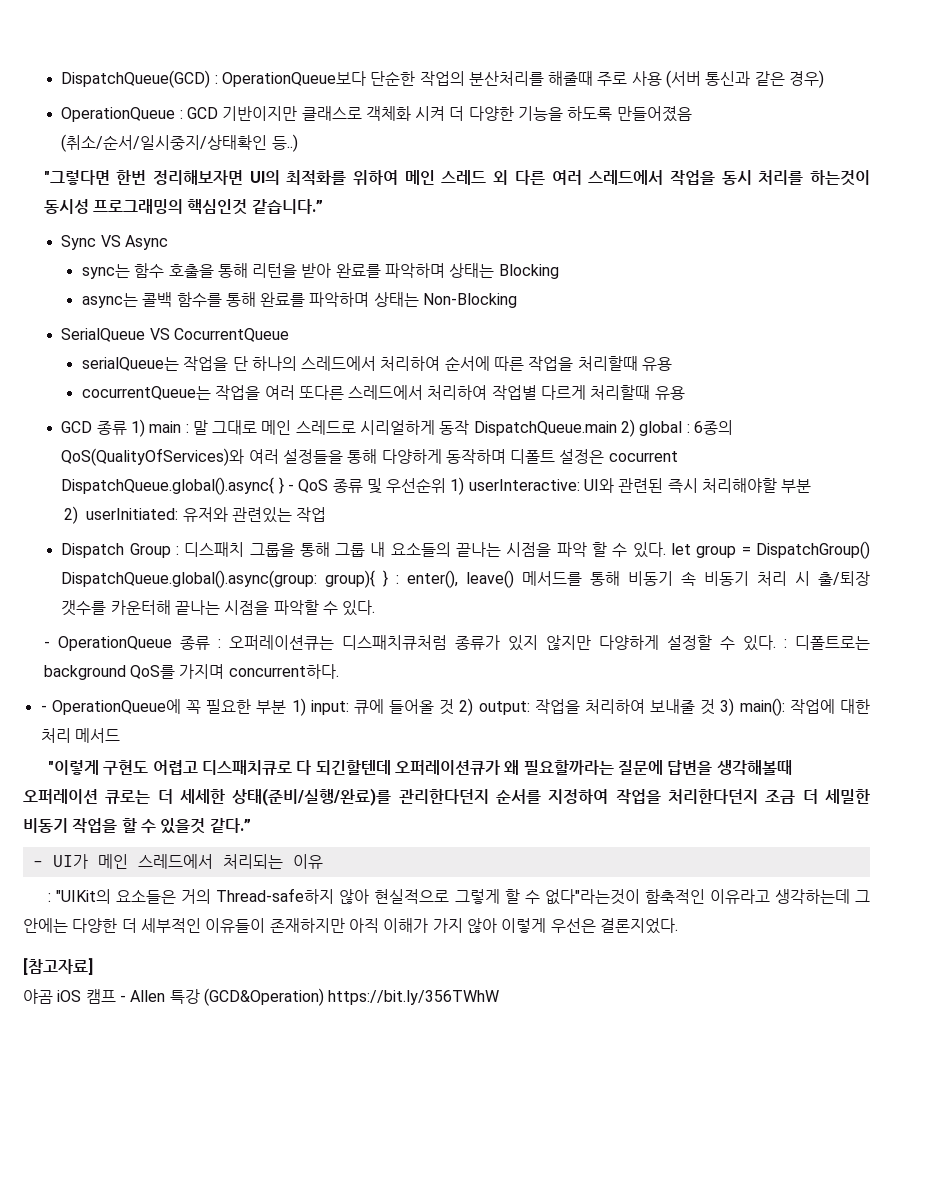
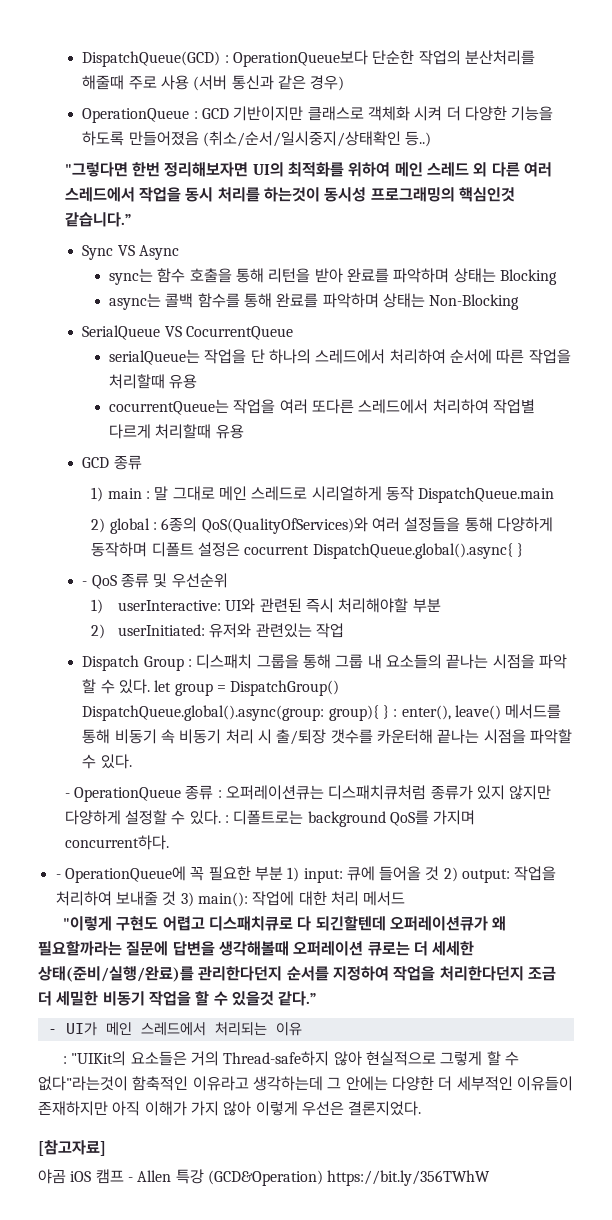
- GCD 종류 1) main : 말 그대로 메인 스레드로 시리얼하게 동작 DispatchQueue.main 2) global : 6종의 QoS(QualityOfServices)와 여러 설정들을 통해 다양하게 동작하며 디폴트 설정은 cocurrent DispatchQueue.global().async{ } - QoS 종류 및 우선순위 1) userInteractive: UI와 관련된 즉시 처리해야할 부분
+ GCD 종류
+ 1) main : 말 그대로 메인 스레드로 시리얼하게 동작 DispatchQueue.main
+ 2) global : 6종의 QoS(QualityOfServices)와 여러 설정들을 통해 다양하게 동작하며 디폴트 설정은 cocurrent DispatchQueue.global().async{ }
+ - QoS 종류 및 우선순위
+ 1) userInteractive: UI와 관련된 즉시 처리해야할 부분

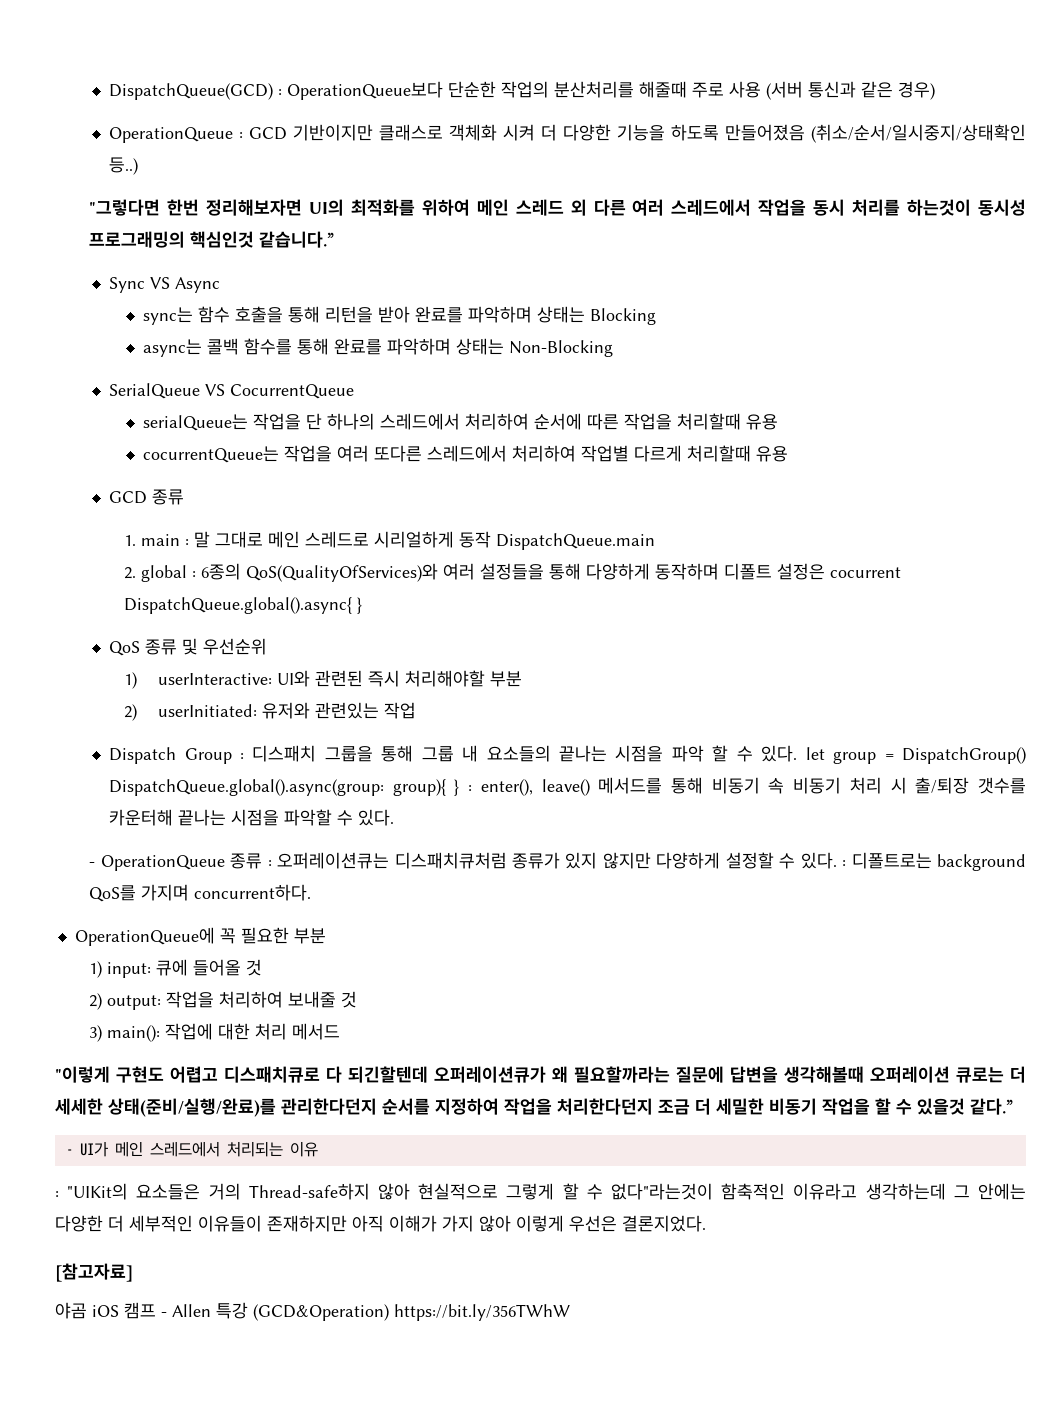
- 1) main : 말 그대로 메인 스레드로 시리얼하게 동작 DispatchQueue.main
+ 1. main : 말 그대로 메인 스레드로 시리얼하게 동작 DispatchQueue.main
- 2) global : 6종의 QoS(QualityOfServices)와 여러 설정들을 통해 다양하게 동작하며 디폴트 설정은 cocurrent DispatchQueue.global().async{ }
+ 2. global : 6종의 QoS(QualityOfServices)와 여러 설정들을 통해 다양하게 동작하며 디폴트 설정은 cocurrent DispatchQueue.global().async{ }
- - QoS 종류 및 우선순위
+ QoS 종류 및 우선순위
- - OperationQueue에 꼭 필요한 부분 1) input: 큐에 들어올 것 2) output: 작업을 처리하여 보내줄 것 3) main(): 작업에 대한 처리 메서드
+ OperationQueue에 꼭 필요한 부분
+ 1) input: 큐에 들어올 것
+ 2) output: 작업을 처리하여 보내줄 것
+ 3) main(): 작업에 대한 처리 메서드

